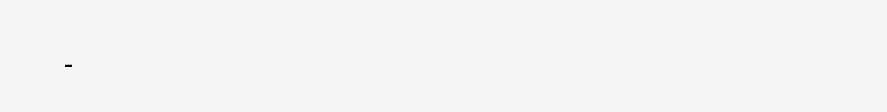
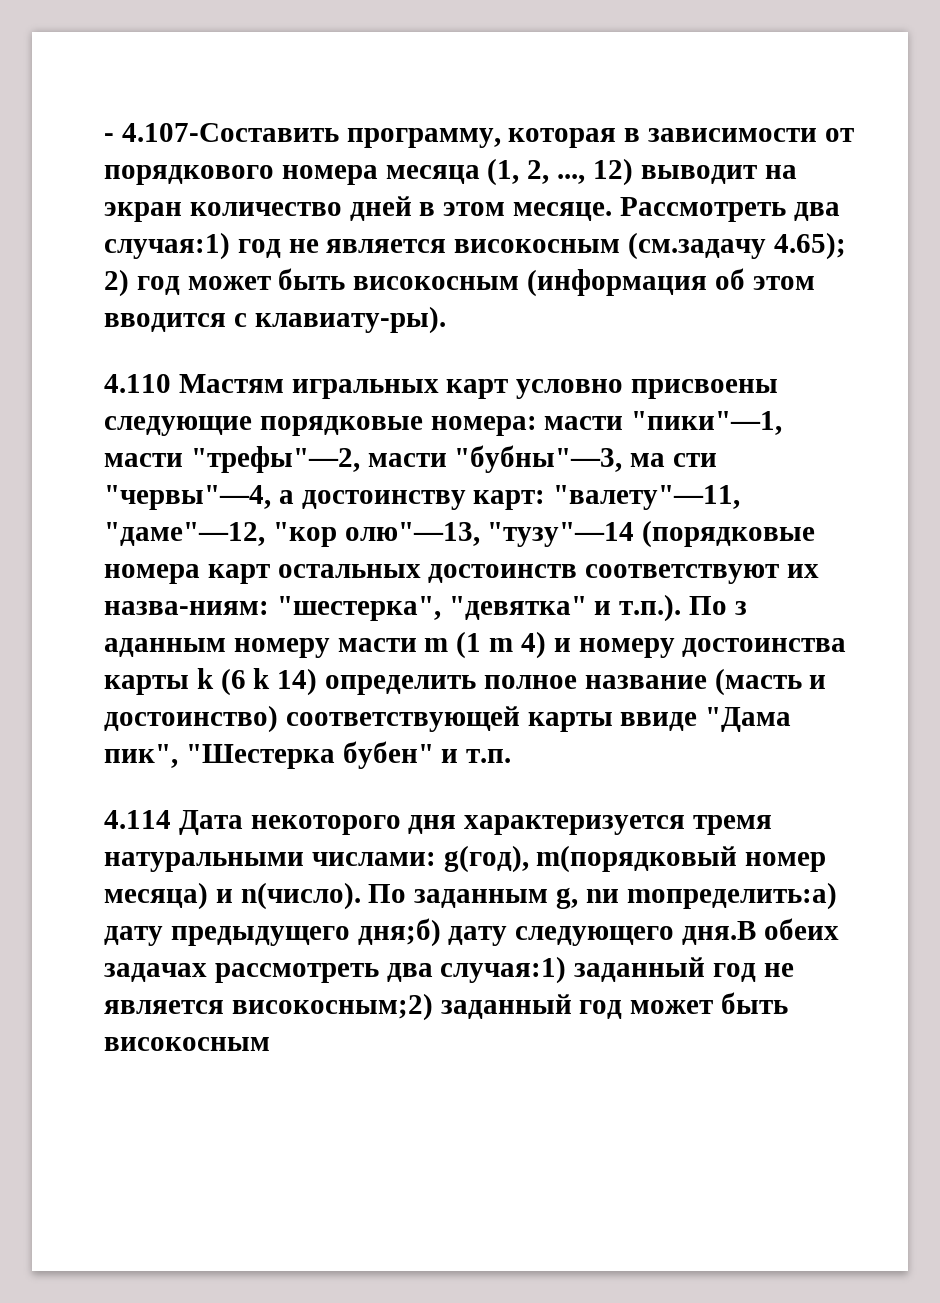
- -
+ - 4.107-Составить программу, которая в зависимости от порядкового номера месяца (1, 2, ..., 12) выводит на экран количество дней в этом месяце. Рассмотреть два случая:1) год не является високосным (см.задачу 4.65); 2) год может быть високосным (информация об этом вводится с клавиату-ры).
+ 4.110 Мастям игральных карт условно присвоены следующие порядковые номера: масти "пики"—1, масти "трефы"—2, масти "бубны"—3, ма сти "червы"—4, а достоинству карт: "валету"—11, "даме"—12, "кор олю"—13, "тузу"—14 (порядковые номера карт остальных достоинств соответствуют их назва-ниям: "шестерка", "девятка" и т.п.). По з аданным номеру масти m (1 m 4) и номеру достоинства карты k (6 k 14) определить полное название (масть и достоинство) соответствующей карты ввиде "Дама пик", "Шестерка бубен" и т.п.
+ 4.114 Дата некоторого дня характеризуется тремя натуральными числами: g(год), m(порядковый номер месяца) и n(число). По заданным g, nи mопределить:а) дату предыдущего дня;б) дату следующего дня.В обеих задачах рассмотреть два случая:1) заданный год не является високосным;2) заданный год может быть високосным

